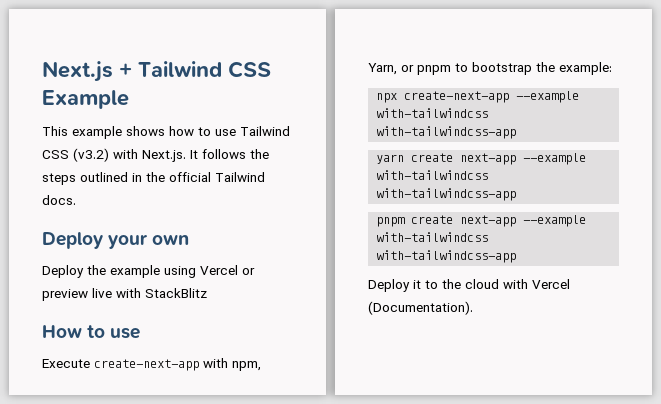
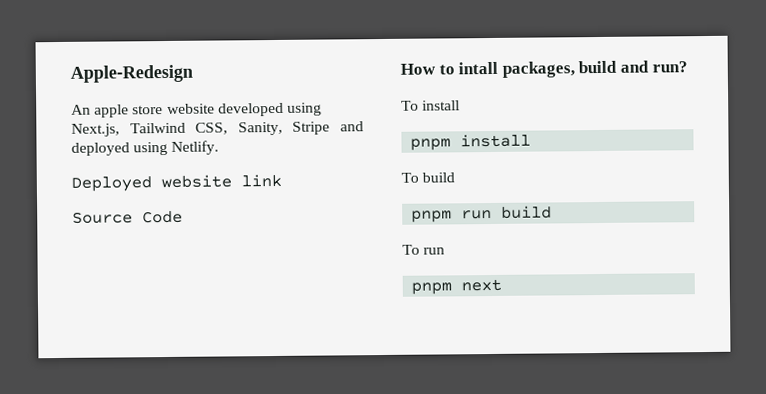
- Next.js + Tailwind CSS Example
- This example shows how to use Tailwind CSS (v3.2) with Next.js. It follows the steps outlined in the official Tailwind docs.
- Deploy your own
- Deploy the example using Vercel or preview live with StackBlitz
- How to use
- Execute create-next-app with npm, Yarn, or pnpm to bootstrap the example:
- npx create-next-app --example with-tailwindcss with-tailwindcss-app
- yarn create next-app --example with-tailwindcss with-tailwindcss-app
- pnpm create next-app --example with-tailwindcss with-tailwindcss-app
- Deploy it to the cloud with Vercel (Documentation).
+ Apple-Redesign
+ An apple store website developed using Next.js, Tailwind CSS, Sanity, Stripe and deployed using Netlify.
+ Deployed website link
+ Source Code
+ How to intall packages, build and run?
+ To install
+ pnpm install
+ To build
+ pnpm run build
+ To run
+ pnpm next

